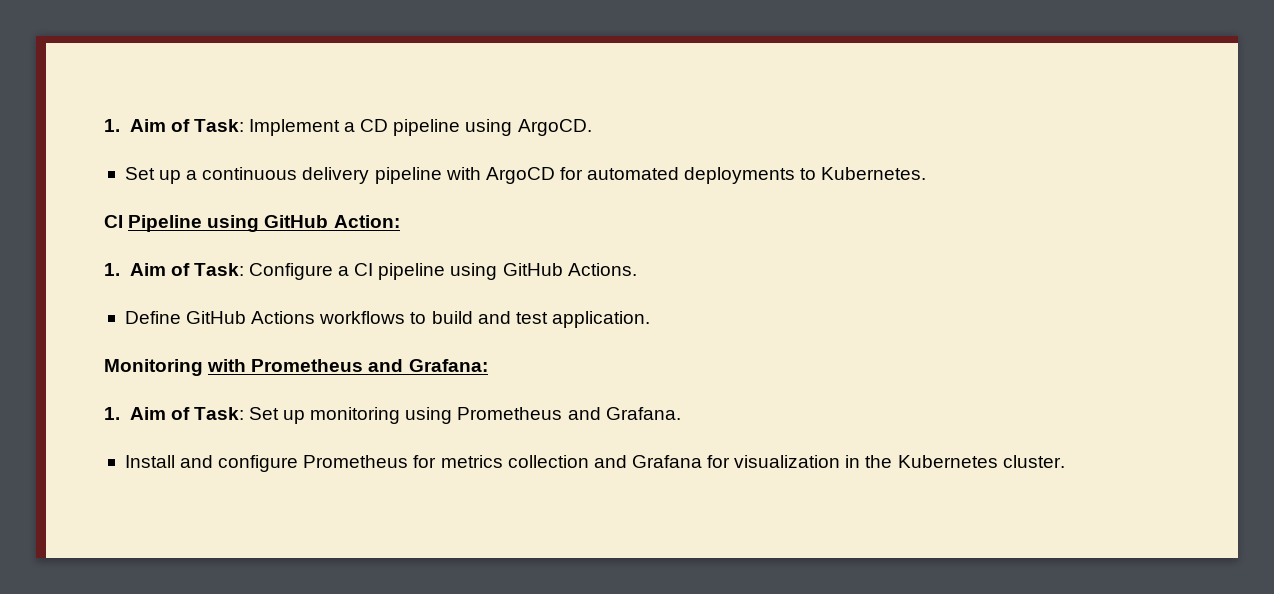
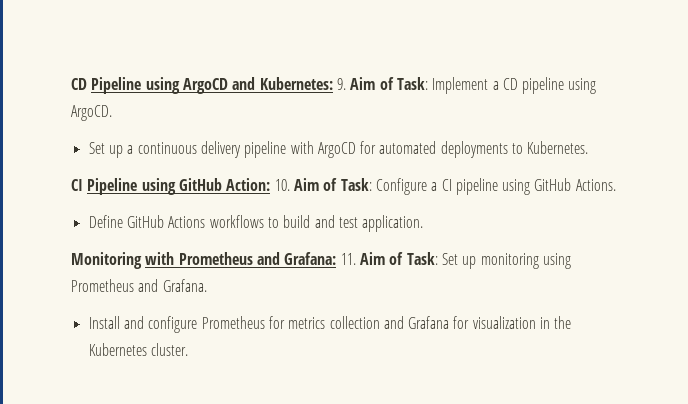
- 1. Aim of Task: Implement a CD pipeline using ArgoCD.
+ CD Pipeline using ArgoCD and Kubernetes: 9. Aim of Task: Implement a CD pipeline using ArgoCD.
- CI Pipeline using GitHub Action:
- 1. Aim of Task: Configure a CI pipeline using GitHub Actions.
+ CI Pipeline using GitHub Action: 10. Aim of Task: Configure a CI pipeline using GitHub Actions.
- Monitoring with Prometheus and Grafana:
- 1. Aim of Task: Set up monitoring using Prometheus and Grafana.
+ Monitoring with Prometheus and Grafana: 11. Aim of Task: Set up monitoring using Prometheus and Grafana.

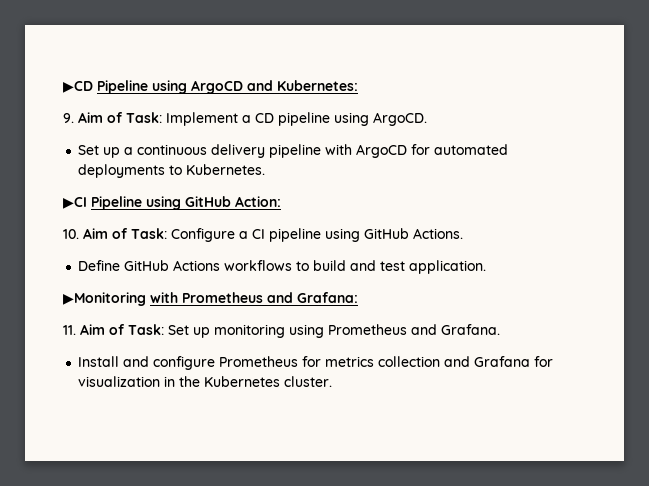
- CD Pipeline using ArgoCD and Kubernetes: 9. Aim of Task: Implement a CD pipeline using ArgoCD.
+ ▶CD Pipeline using ArgoCD and Kubernetes:
+ 9. Aim of Task: Implement a CD pipeline using ArgoCD.
- CI Pipeline using GitHub Action: 10. Aim of Task: Configure a CI pipeline using GitHub Actions.
+ ▶CI Pipeline using GitHub Action:
+ 10. Aim of Task: Configure a CI pipeline using GitHub Actions.
- Monitoring with Prometheus and Grafana: 11. Aim of Task: Set up monitoring using Prometheus and Grafana.
+ ▶Monitoring with Prometheus and Grafana:
+ 11. Aim of Task: Set up monitoring using Prometheus and Grafana.

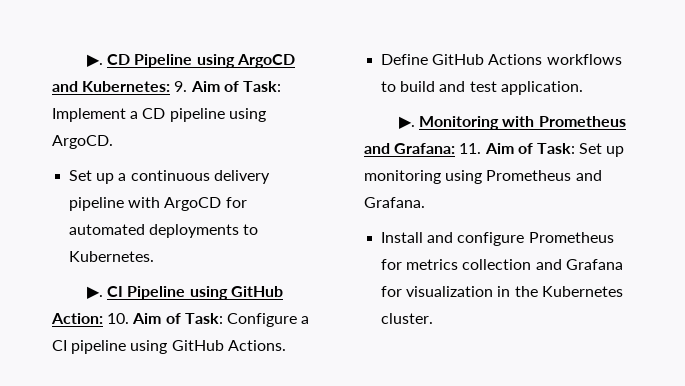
- ▶CD Pipeline using ArgoCD and Kubernetes:
- 9. Aim of Task: Implement a CD pipeline using ArgoCD.
+ ▶. CD Pipeline using ArgoCD and Kubernetes: 9. Aim of Task: Implement a CD pipeline using ArgoCD.
- ▶CI Pipeline using GitHub Action:
- 10. Aim of Task: Configure a CI pipeline using GitHub Actions.
+ ▶. CI Pipeline using GitHub Action: 10. Aim of Task: Configure a CI pipeline using GitHub Actions.
- ▶Monitoring with Prometheus and Grafana:
- 11. Aim of Task: Set up monitoring using Prometheus and Grafana.
+ ▶. Monitoring with Prometheus and Grafana: 11. Aim of Task: Set up monitoring using Prometheus and Grafana.

